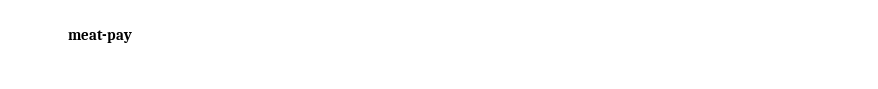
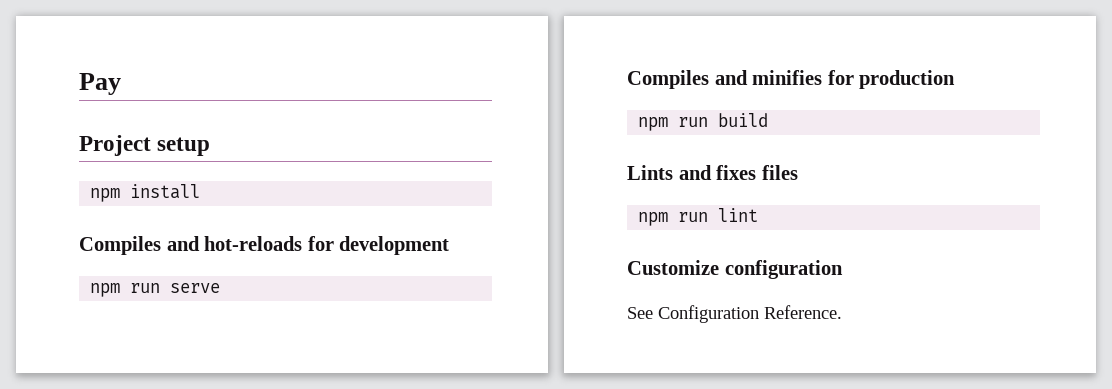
- meat-pay
+ Pay
+ Project setup
+ npm install
+ Compiles and hot-reloads for development
+ npm run serve
+ Compiles and minifies for production
+ npm run build
+ Lints and fixes files
+ npm run lint
+ Customize configuration
+ See Configuration Reference.

